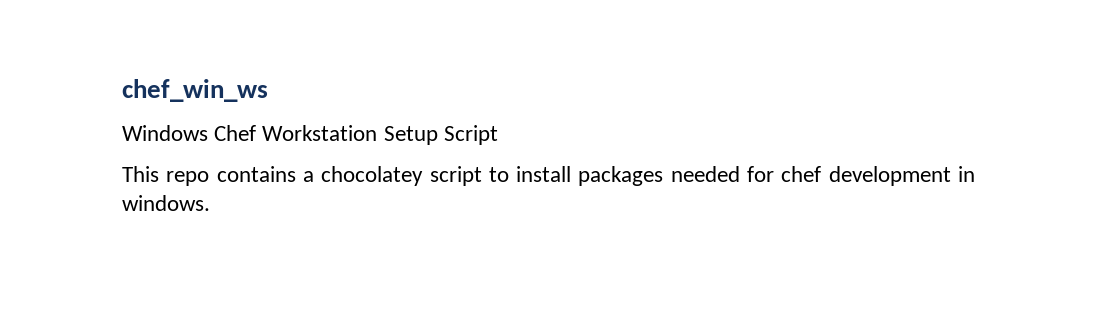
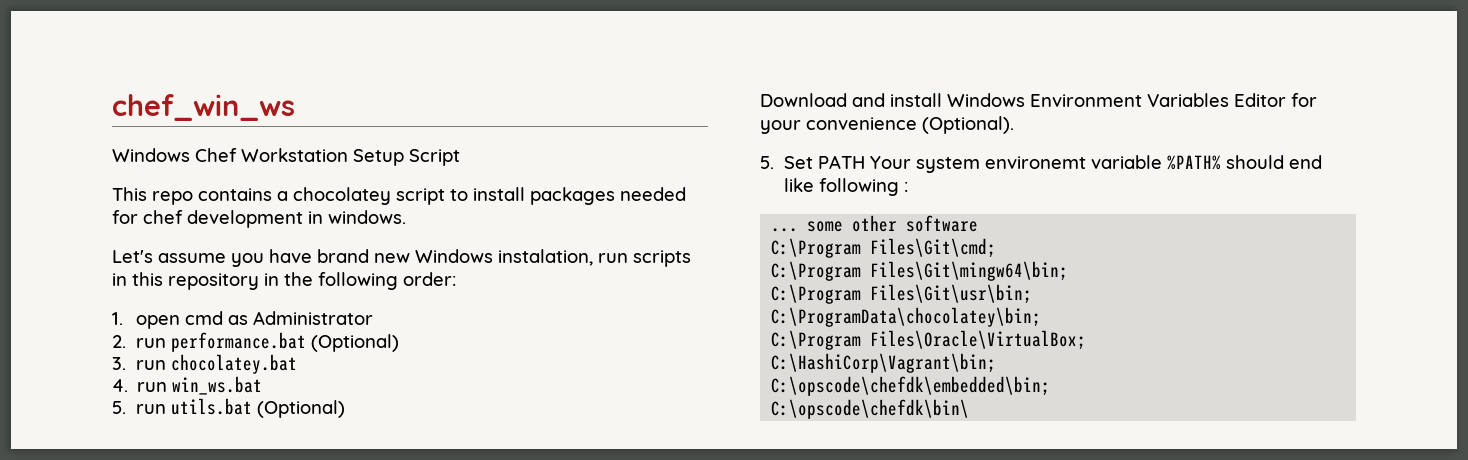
+ Let's assume you have brand new Windows instalation, run scripts in this repository in the following order:
+ 1. open cmd as Administrator
+ 2. run performance.bat (Optional)
+ 3. run chocolatey.bat
+ 4. run win_ws.bat
+ 5. run utils.bat (Optional)
+ Download and install Windows Environment Variables Editor for your convenience (Optional).
+ 5. Set PATH Your system environemt variable %PATH% should end like following :
+ ... some other software
+ C:\Program Files\Git\cmd;
+ C:\Program Files\Git\mingw64\bin;
+ C:\Program Files\Git\usr\bin;
+ C:\ProgramData\chocolatey\bin;
+ C:\Program Files\Oracle\VirtualBox;
+ C:\HashiCorp\Vagrant\bin;
+ C:\opscode\chefdk\embedded\bin;
+ C:\opscode\chefdk\bin\

